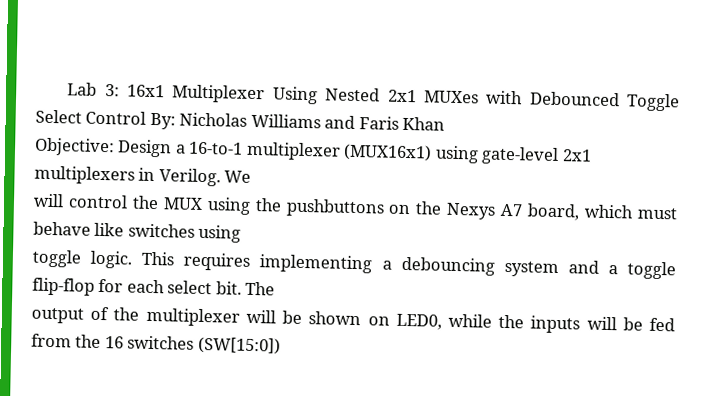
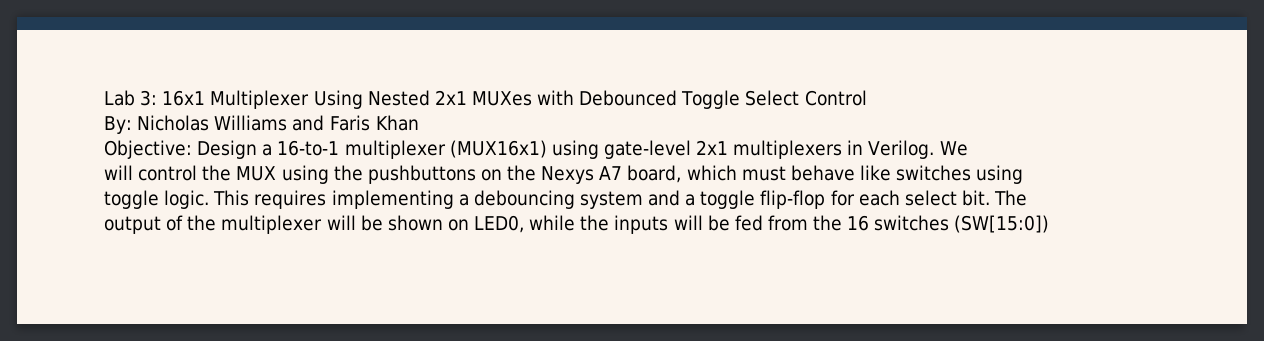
- Lab 3: 16x1 Multiplexer Using Nested 2x1 MUXes with Debounced Toggle Select Control By: Nicholas Williams and Faris Khan
+ Lab 3: 16x1 Multiplexer Using Nested 2x1 MUXes with Debounced Toggle Select Control
+ By: Nicholas Williams and Faris Khan

